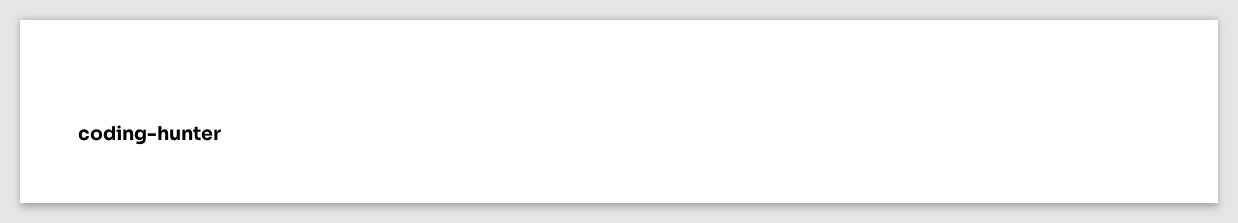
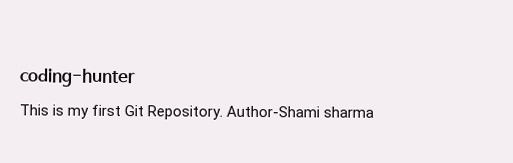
+ This is my first Git Repository. Author-Shami sharma

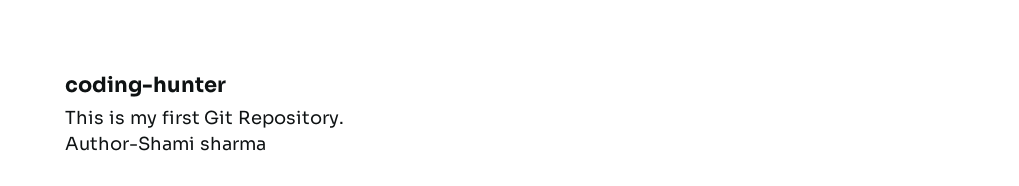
- This is my first Git Repository. Author-Shami sharma
+ This is my first Git Repository.
+ Author-Shami sharma

